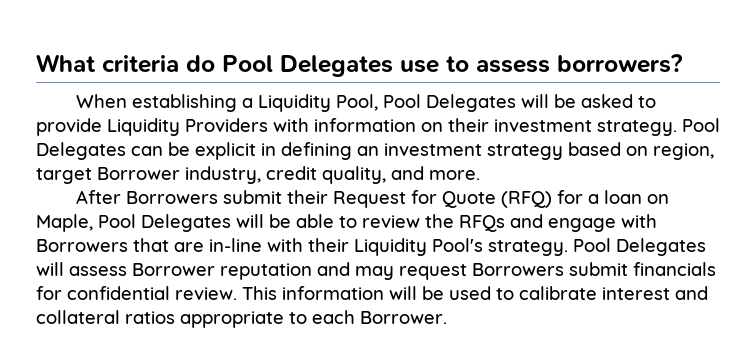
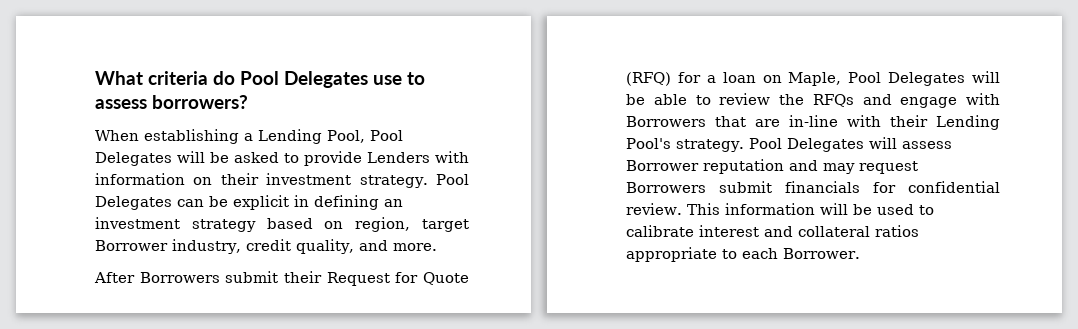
- When establishing a Liquidity Pool, Pool Delegates will be asked to provide Liquidity Providers with information on their investment strategy.
+ When establishing a Lending Pool, Pool Delegates will be asked to provide Lenders with information on their investment strategy.
- After Borrowers submit their Request for Quote (RFQ) for a loan on Maple, Pool Delegates will be able to review the RFQs and engage with Borrowers that are in-line with their Liquidity Pool's strategy.
+ After Borrowers submit their Request for Quote (RFQ) for a loan on Maple, Pool Delegates will be able to review the RFQs and engage with Borrowers that are in-line with their Lending Pool's strategy.

